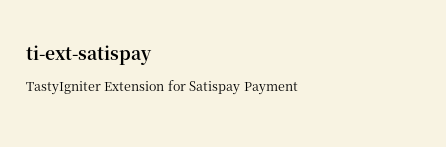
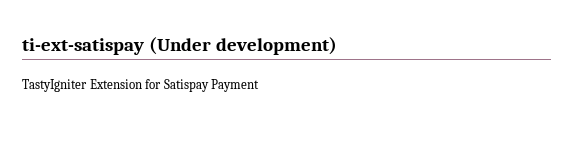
- ti-ext-satispay
+ ti-ext-satispay (Under development)

